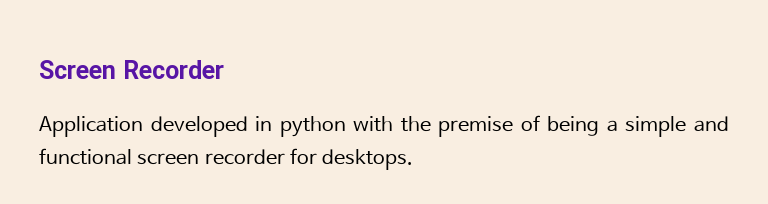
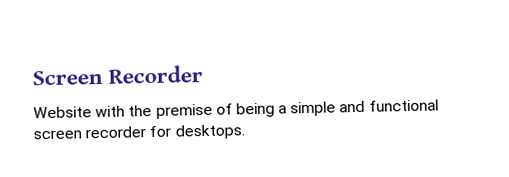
- Application developed in python with the premise of being a simple and functional screen recorder for desktops.
+ Website with the premise of being a simple and functional screen recorder for desktops.

